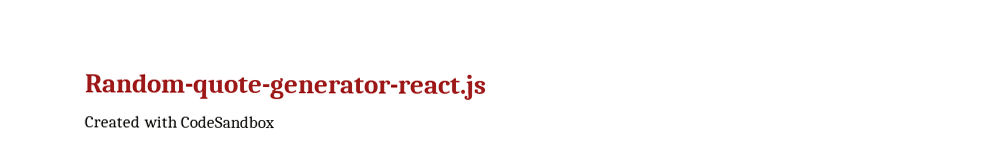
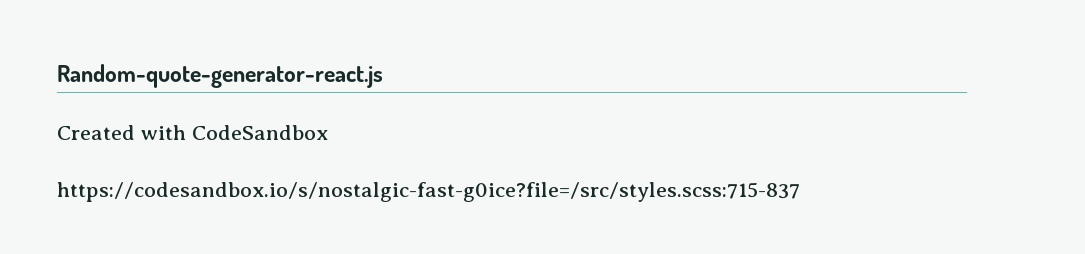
+ https://codesandbox.io/s/nostalgic-fast-g0ice?file=/src/styles.scss:715-837

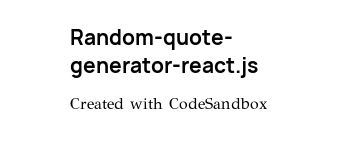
- https://codesandbox.io/s/nostalgic-fast-g0ice?file=/src/styles.scss:715-837

